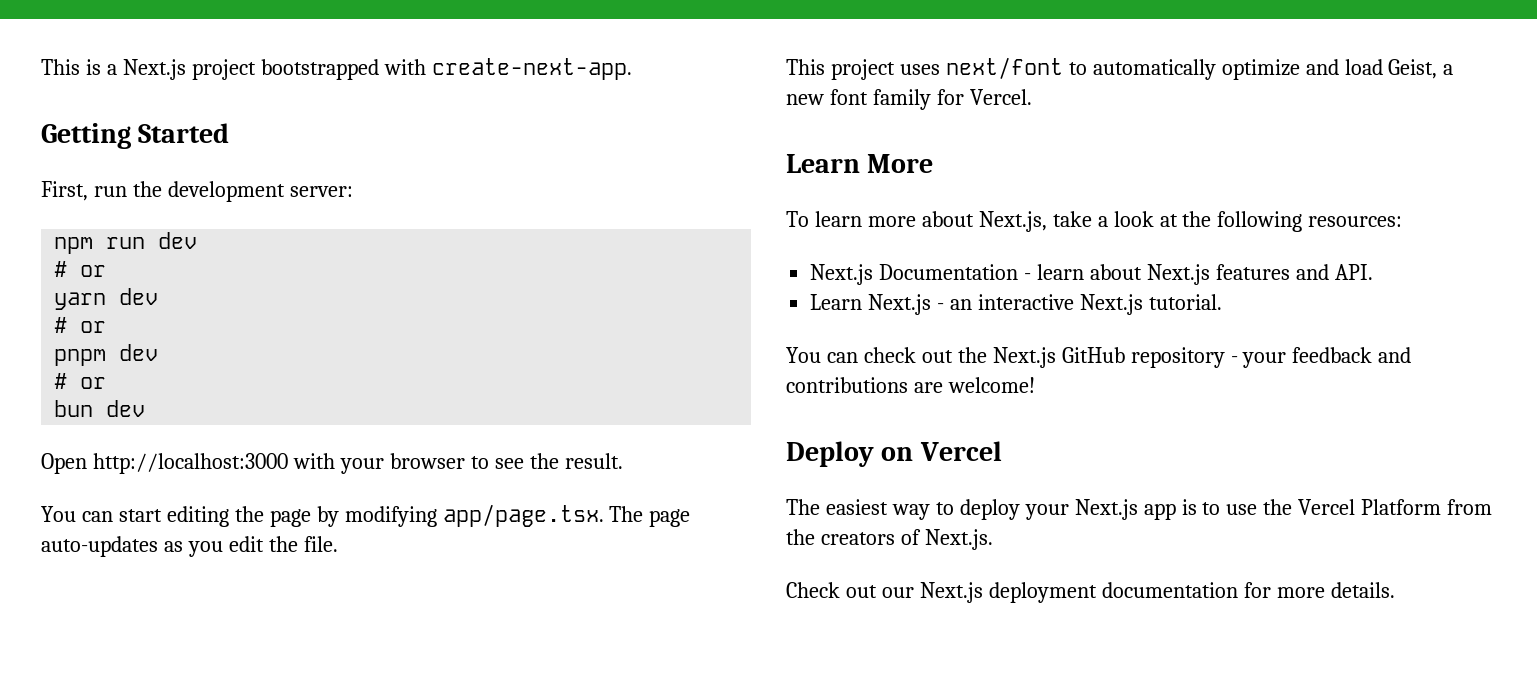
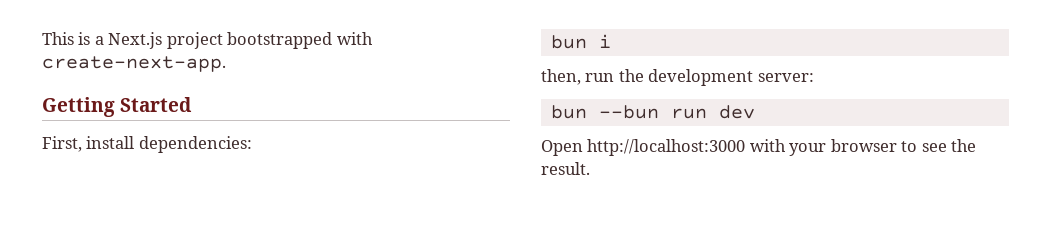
- First, run the development server:
+ First, install dependencies:
+ bun i
+ then, run the development server:
- npm run dev
- # or
- yarn dev
- # or
- pnpm dev
- # or
- bun dev
+ bun --bun run dev
- You can start editing the page by modifying app/page.tsx. The page auto-updates as you edit the file.
- This project uses next/font to automatically optimize and load Geist, a new font family for Vercel.
- Learn More
- To learn more about Next.js, take a look at the following resources:
- Next.js Documentation - learn about Next.js features and API.
- Learn Next.js - an interactive Next.js tutorial.
- You can check out the Next.js GitHub repository - your feedback and contributions are welcome!
- Deploy on Vercel
- The easiest way to deploy your Next.js app is to use the Vercel Platform from the creators of Next.js.
- Check out our Next.js deployment documentation for more details.

